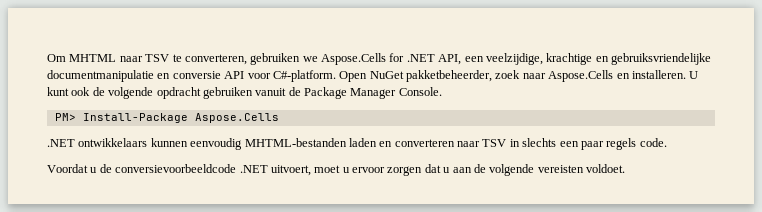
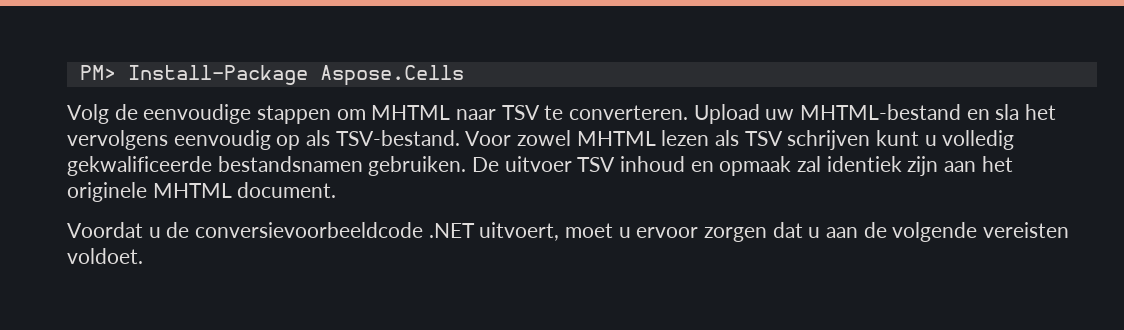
- Om MHTML naar TSV te converteren, gebruiken we Aspose.Cells for .NET API, een veelzijdige, krachtige en gebruiksvriendelijke documentmanipulatie en conversie API voor C#-platform. Open NuGet pakketbeheerder, zoek naar Aspose.Cells en installeren. U kunt ook de volgende opdracht gebruiken vanuit de Package Manager Console.
  PM> Install-Package Aspose.Cells
- .NET ontwikkelaars kunnen eenvoudig MHTML-bestanden laden en converteren naar TSV in slechts een paar regels code.
+ Volg de eenvoudige stappen om MHTML naar TSV te converteren. Upload uw MHTML-bestand en sla het vervolgens eenvoudig op als TSV-bestand. Voor zowel MHTML lezen als TSV schrijven kunt u volledig gekwalificeerde bestandsnamen gebruiken. De uitvoer TSV inhoud en opmaak zal identiek zijn aan het originele MHTML document.

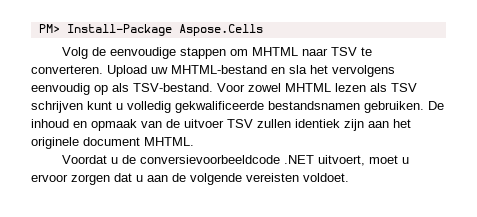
- De uitvoer TSV inhoud en opmaak zal identiek zijn aan het originele MHTML document.
+ De inhoud en opmaak van de uitvoer TSV zullen identiek zijn aan het originele document MHTML.

